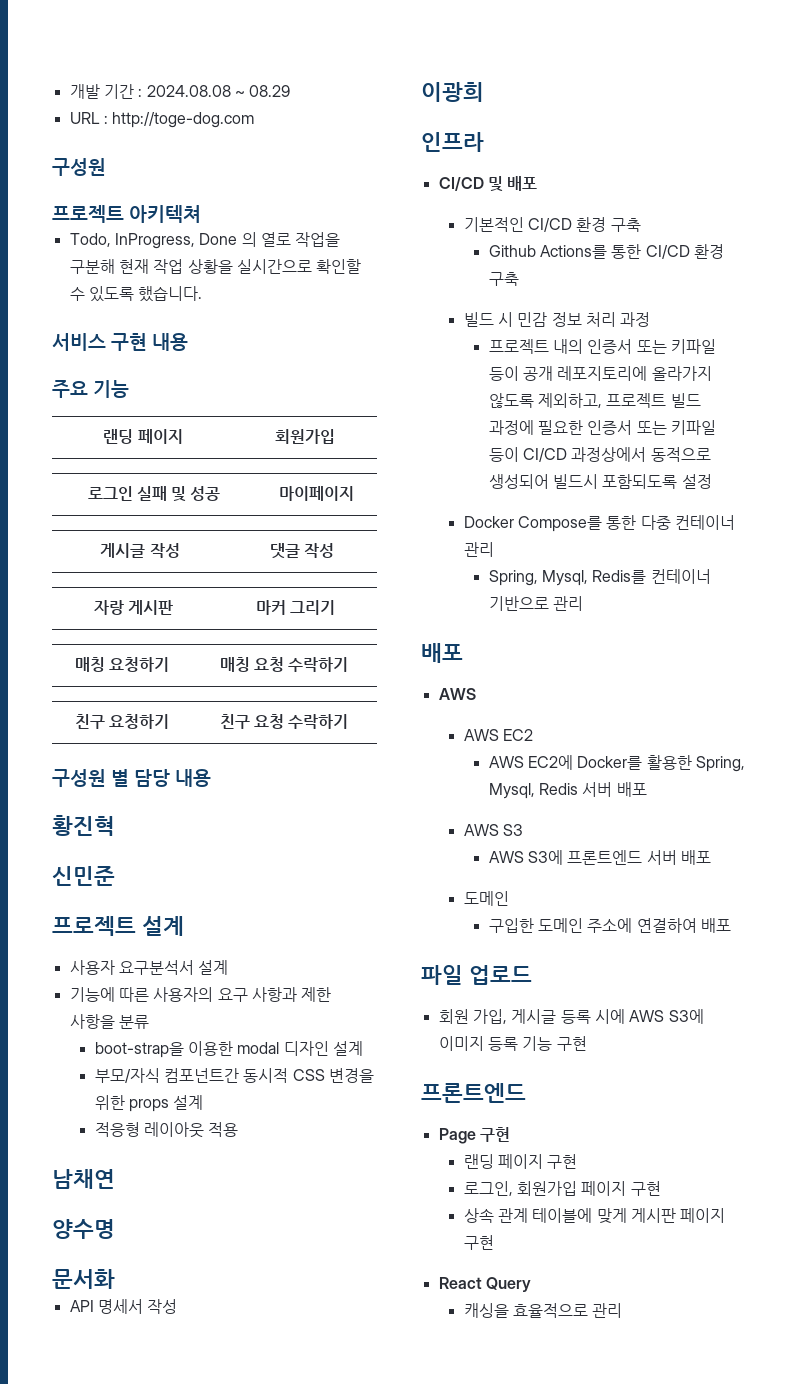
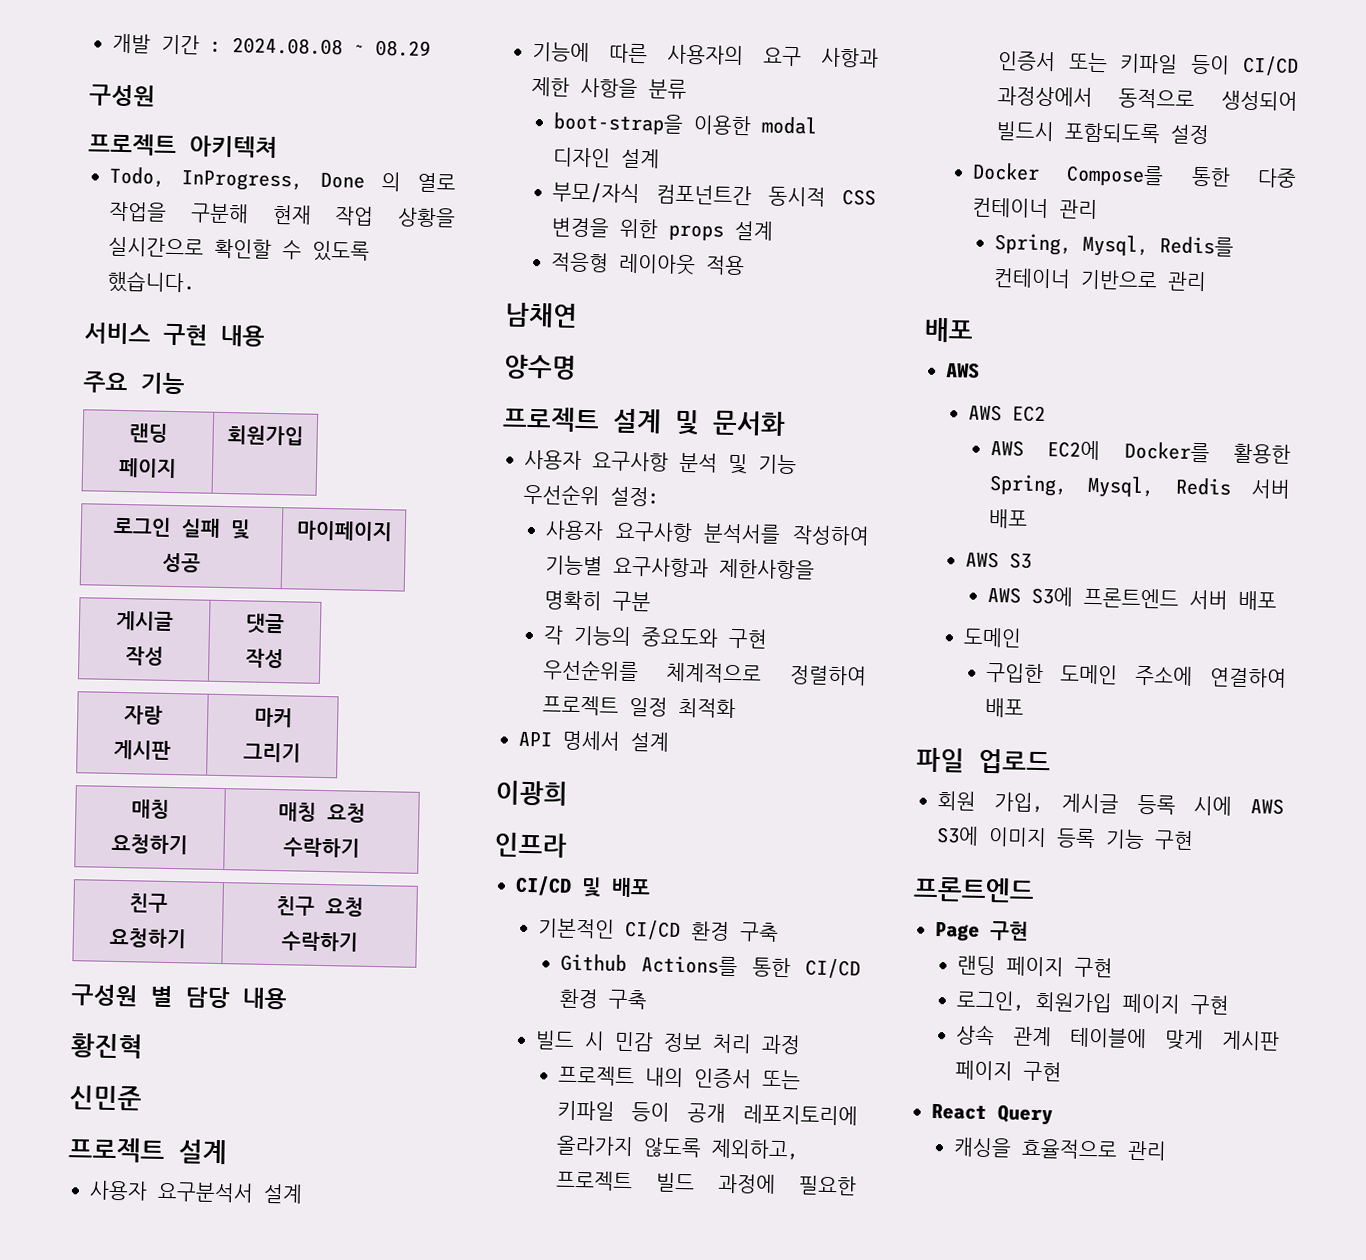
- URL : http://toge-dog.com
- 문서화
+ 프로젝트 설계 및 문서화
+ 사용자 요구사항 분석 및 기능 우선순위 설정:
+ 사용자 요구사항 분석서를 작성하여 기능별 요구사항과 제한사항을 명확히 구분
+ 각 기능의 중요도와 구현 우선순위를 체계적으로 정렬하여 프로젝트 일정 최적화
- API 명세서 작성
+ API 명세서 설계

